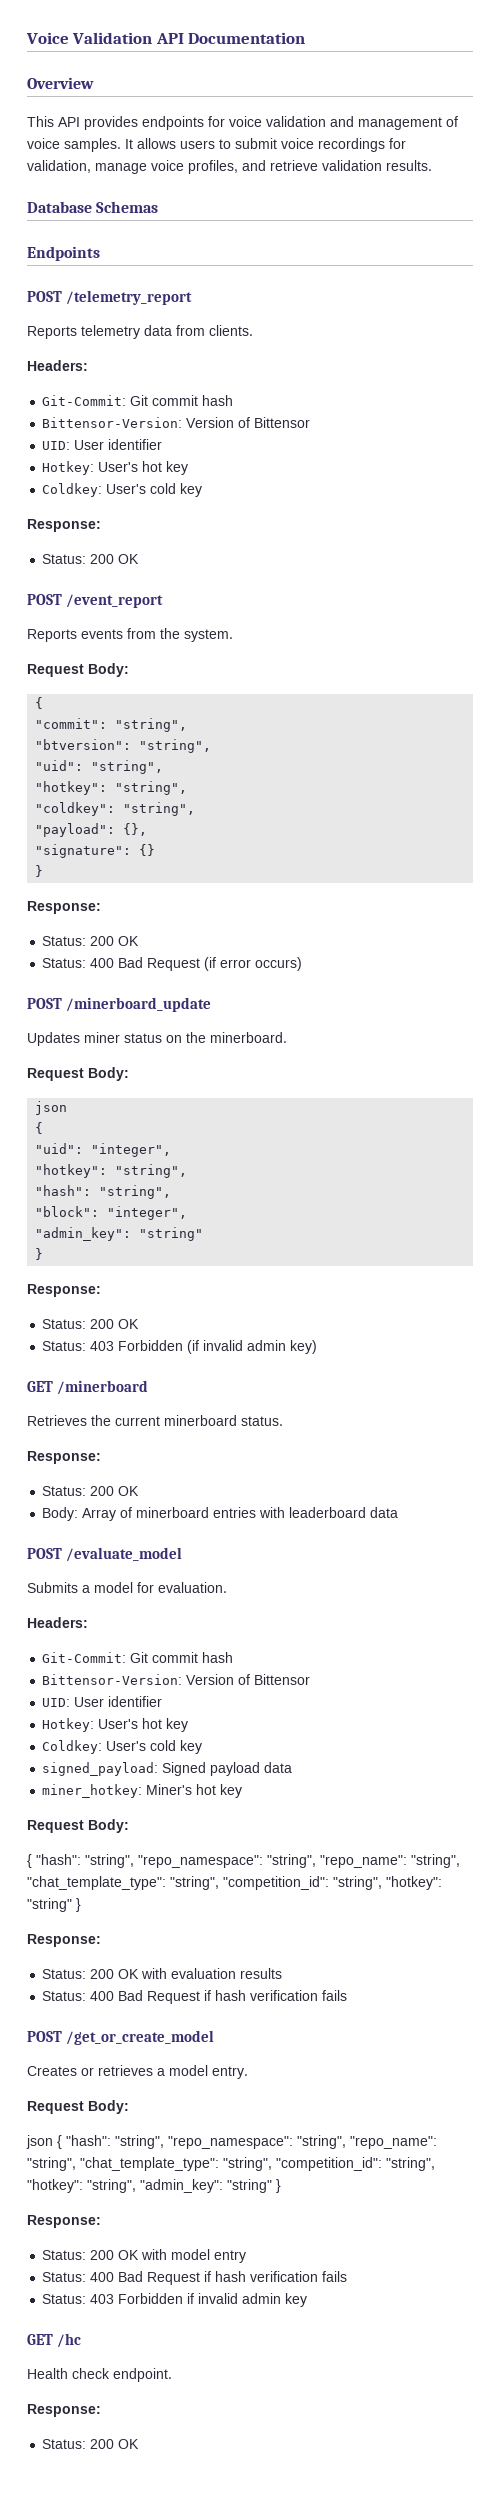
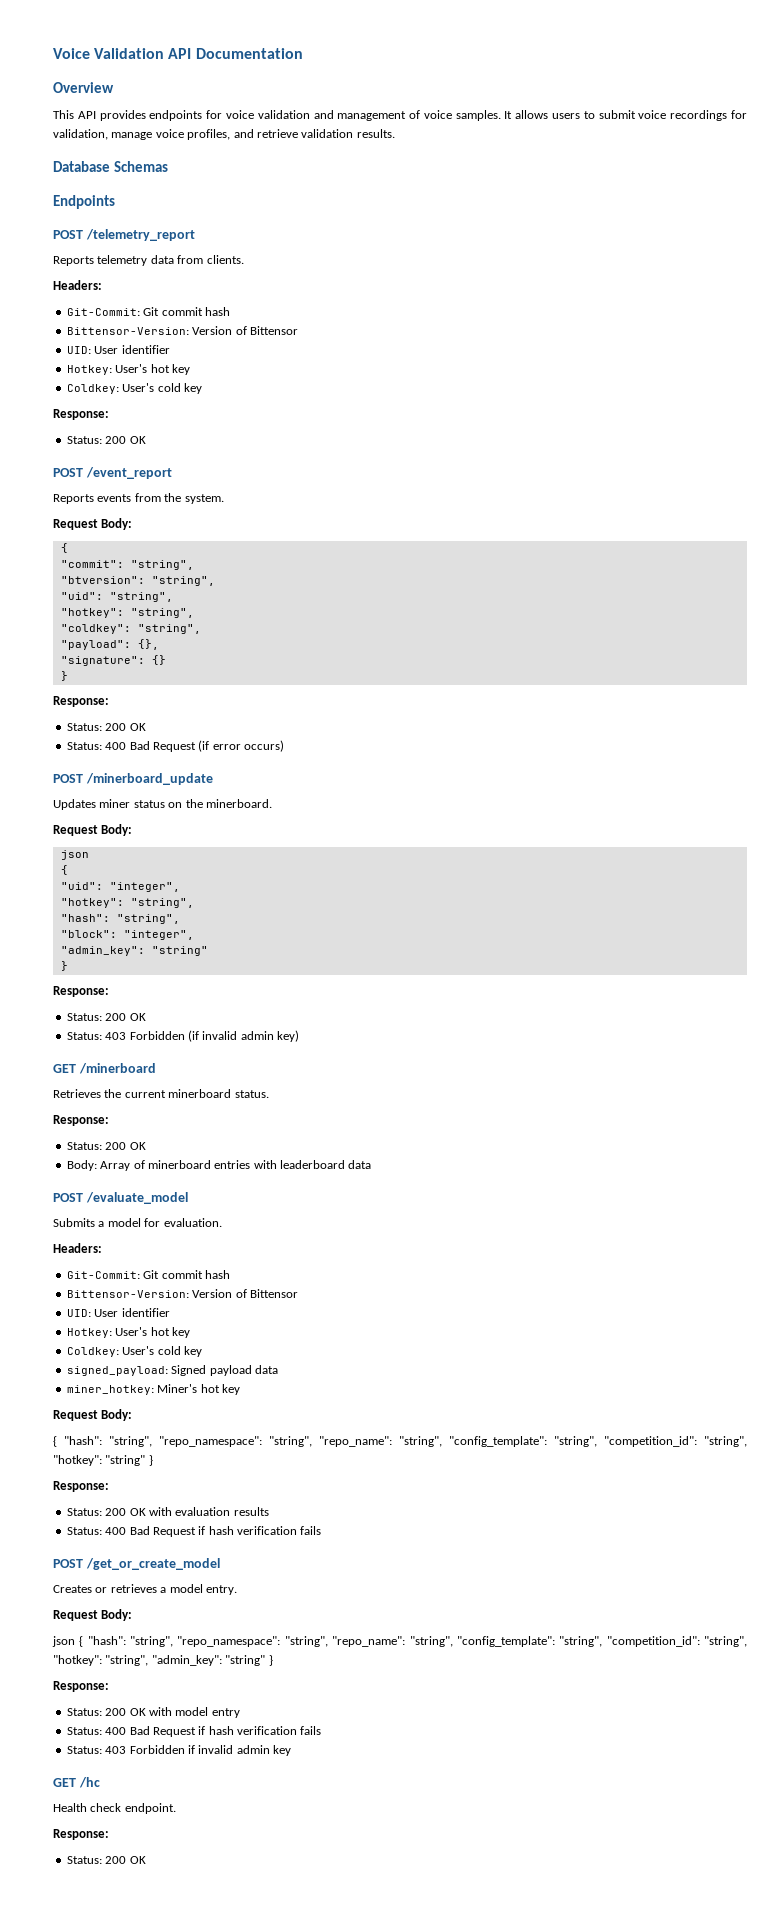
- { "hash": "string", "repo_namespace": "string", "repo_name": "string", "chat_template_type": "string", "competition_id": "string", "hotkey": "string" }
+ { "hash": "string", "repo_namespace": "string", "repo_name": "string", "config_template": "string", "competition_id": "string", "hotkey": "string" }
- json { "hash": "string", "repo_namespace": "string", "repo_name": "string", "chat_template_type": "string", "competition_id": "string", "hotkey": "string", "admin_key": "string" }
+ json { "hash": "string", "repo_namespace": "string", "repo_name": "string", "config_template": "string", "competition_id": "string", "hotkey": "string", "admin_key": "string" }

